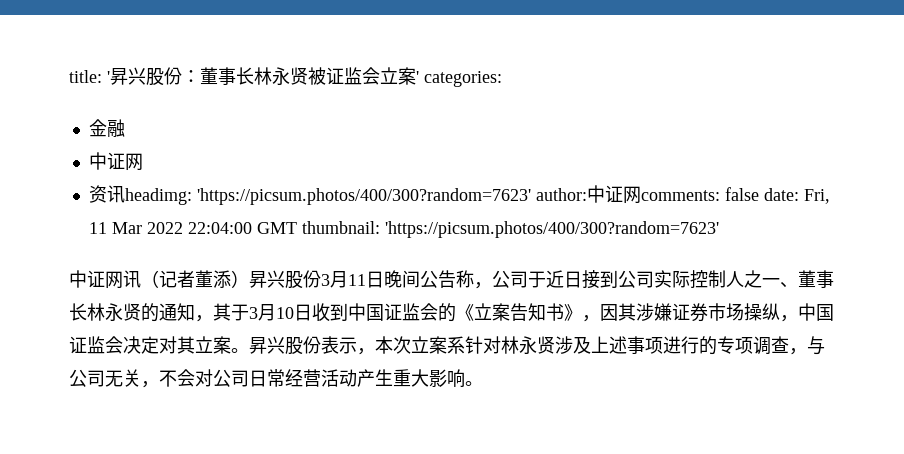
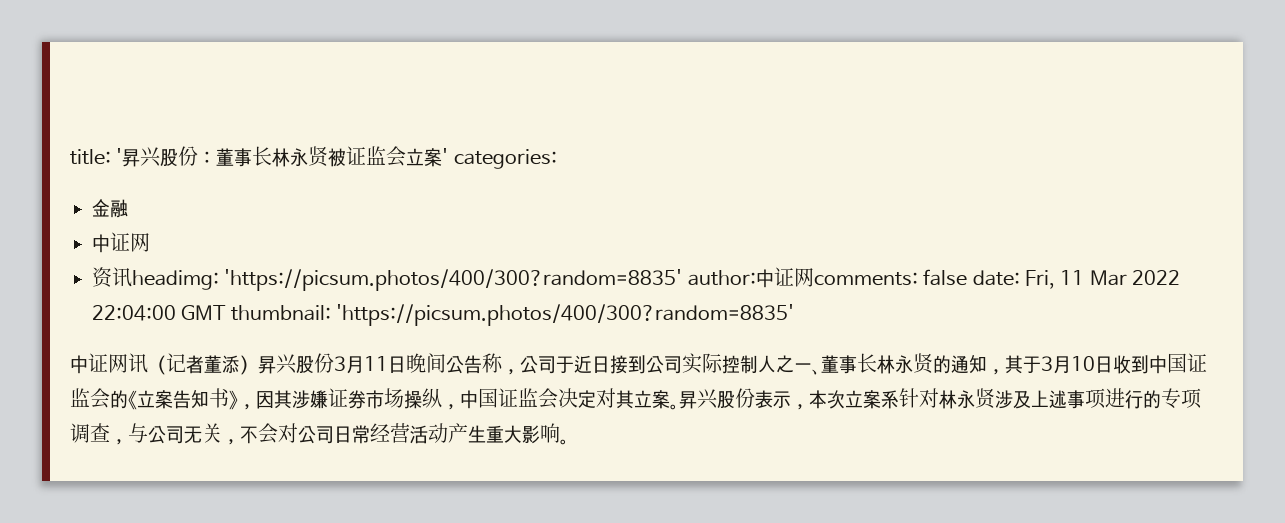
- 资讯headimg: 'https://picsum.photos/400/300?random=7623' author:中证网comments: false date: Fri, 11 Mar 2022 22:04:00 GMT thumbnail: 'https://picsum.photos/400/300?random=7623'
+ 资讯headimg: 'https://picsum.photos/400/300?random=8835' author:中证网comments: false date: Fri, 11 Mar 2022 22:04:00 GMT thumbnail: 'https://picsum.photos/400/300?random=8835'

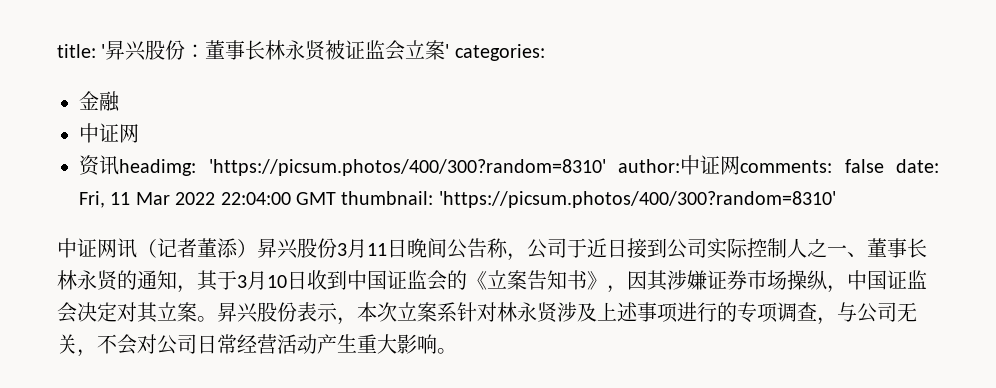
- 资讯headimg: 'https://picsum.photos/400/300?random=8835' author:中证网comments: false date: Fri, 11 Mar 2022 22:04:00 GMT thumbnail: 'https://picsum.photos/400/300?random=8835'
+ 资讯headimg: 'https://picsum.photos/400/300?random=8310' author:中证网comments: false date: Fri, 11 Mar 2022 22:04:00 GMT thumbnail: 'https://picsum.photos/400/300?random=8310'

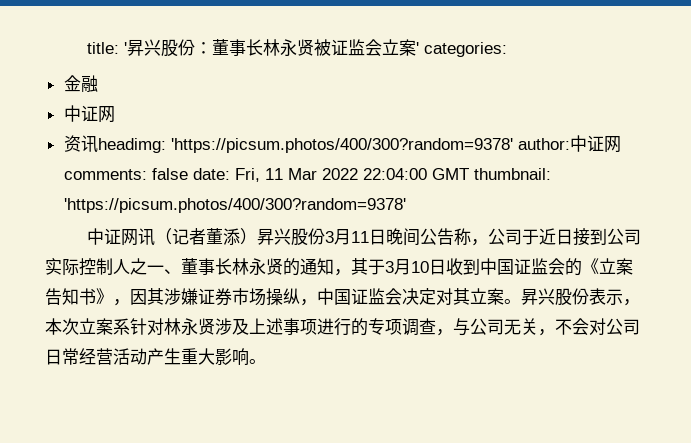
- 资讯headimg: 'https://picsum.photos/400/300?random=8310' author:中证网comments: false date: Fri, 11 Mar 2022 22:04:00 GMT thumbnail: 'https://picsum.photos/400/300?random=8310'
+ 资讯headimg: 'https://picsum.photos/400/300?random=9378' author:中证网comments: false date: Fri, 11 Mar 2022 22:04:00 GMT thumbnail: 'https://picsum.photos/400/300?random=9378'

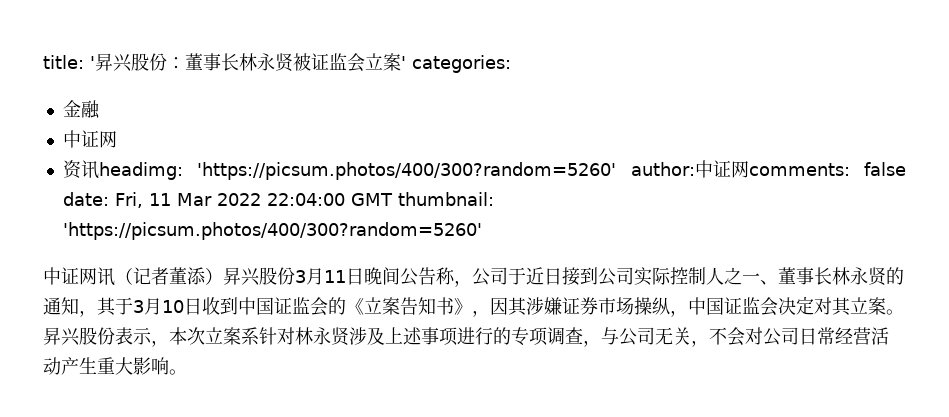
- 资讯headimg: 'https://picsum.photos/400/300?random=9378' author:中证网comments: false date: Fri, 11 Mar 2022 22:04:00 GMT thumbnail: 'https://picsum.photos/400/300?random=9378'
+ 资讯headimg: 'https://picsum.photos/400/300?random=5260' author:中证网comments: false date: Fri, 11 Mar 2022 22:04:00 GMT thumbnail: 'https://picsum.photos/400/300?random=5260'

